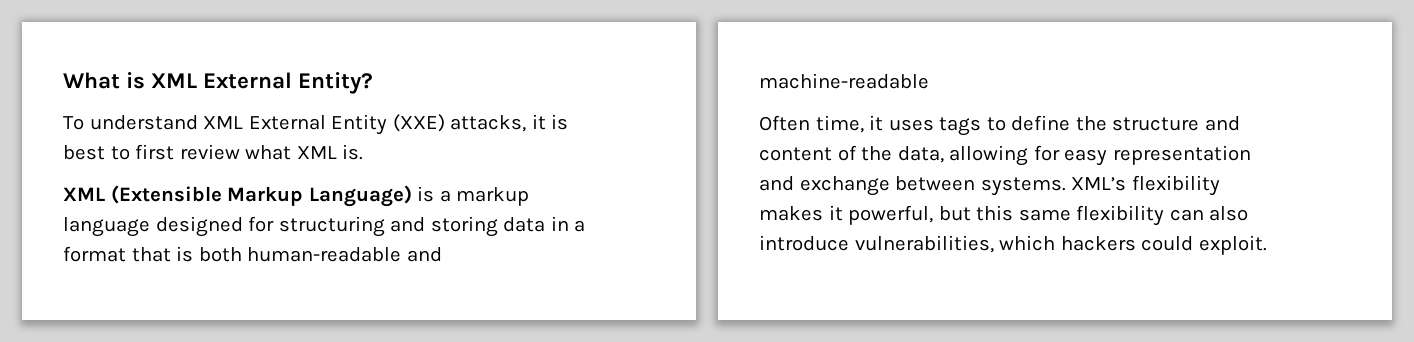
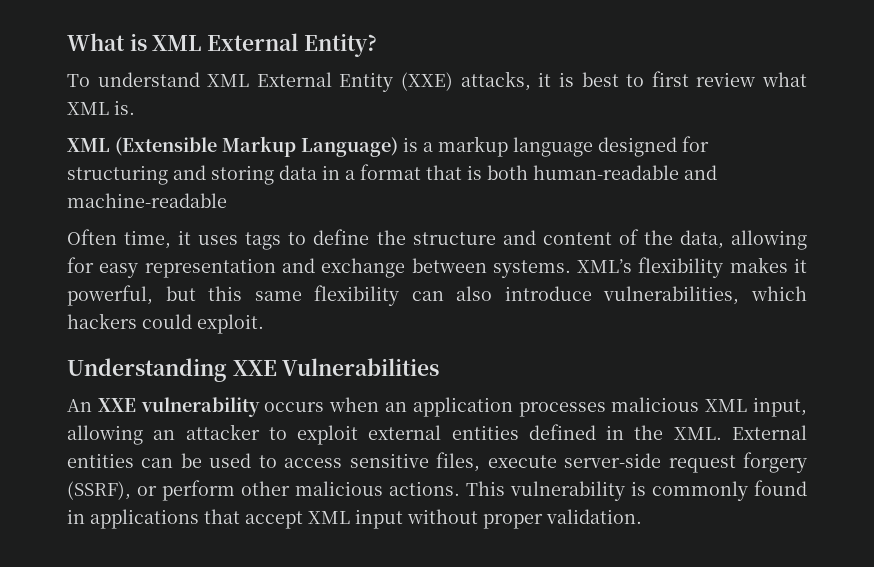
+ Understanding XXE Vulnerabilities
+ An XXE vulnerability occurs when an application processes malicious XML input, allowing an attacker to exploit external entities defined in the XML. External entities can be used to access sensitive files, execute server-side request forgery (SSRF), or perform other malicious actions. This vulnerability is commonly found in applications that accept XML input without proper validation.

